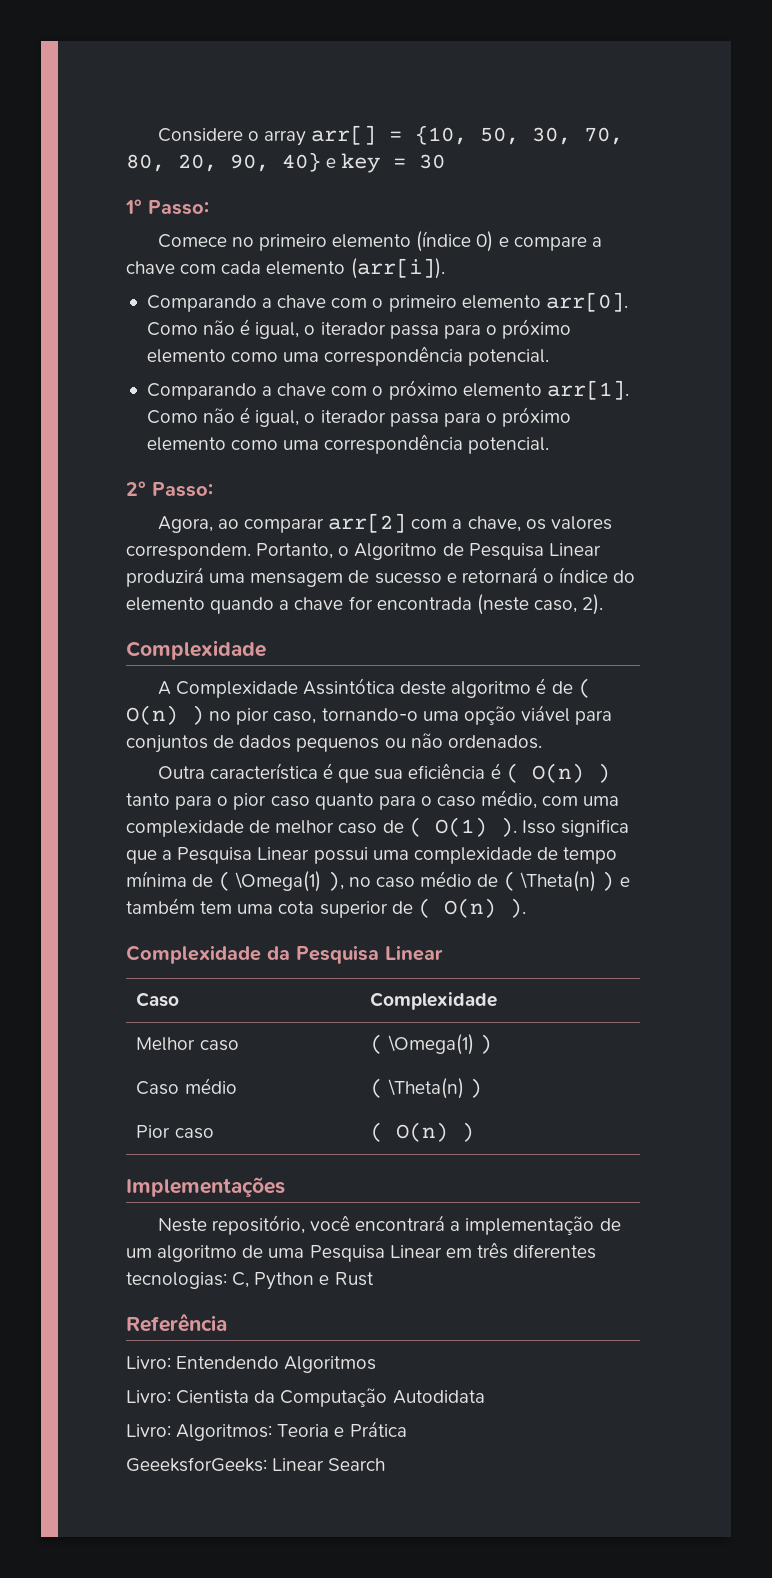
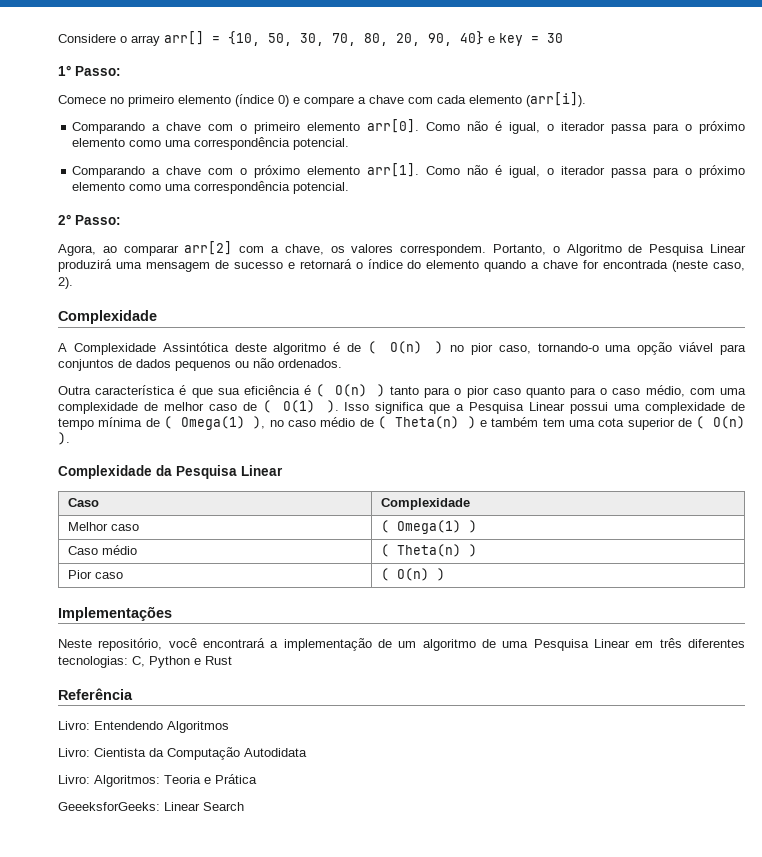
- Isso significa que a Pesquisa Linear possui uma complexidade de tempo mínima de ( \Omega(1) ), no caso médio de ( \Theta(n) ) e também tem uma cota superior de ( O(n) ).
+ Isso significa que a Pesquisa Linear possui uma complexidade de tempo mínima de ( Omega(1) ), no caso médio de ( Theta(n) ) e também tem uma cota superior de ( O(n) ).
- Melhor caso | ( \Omega(1) )
+ Melhor caso | ( Omega(1) )
- Caso médio | ( \Theta(n) )
+ Caso médio | ( Theta(n) )

